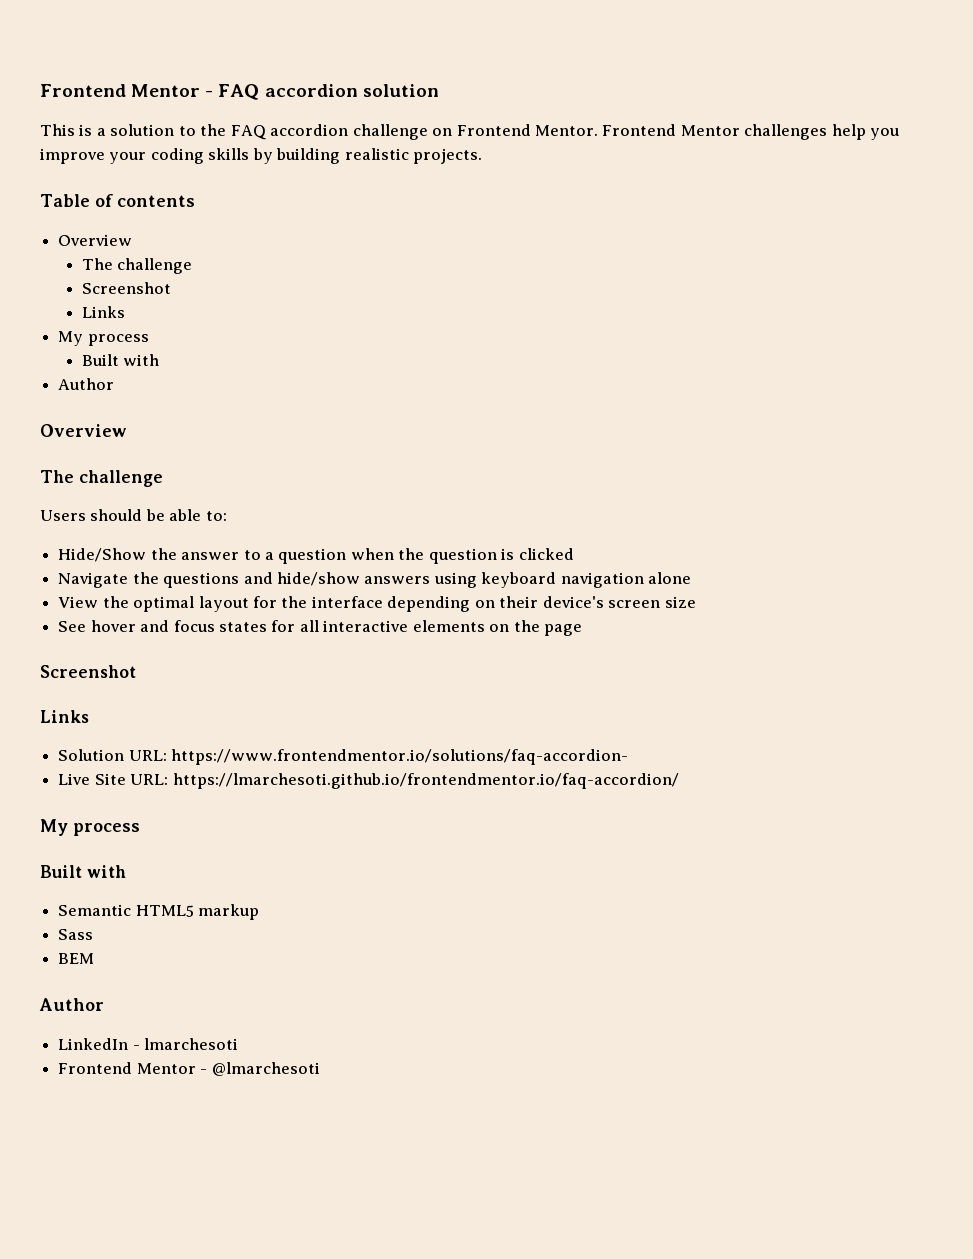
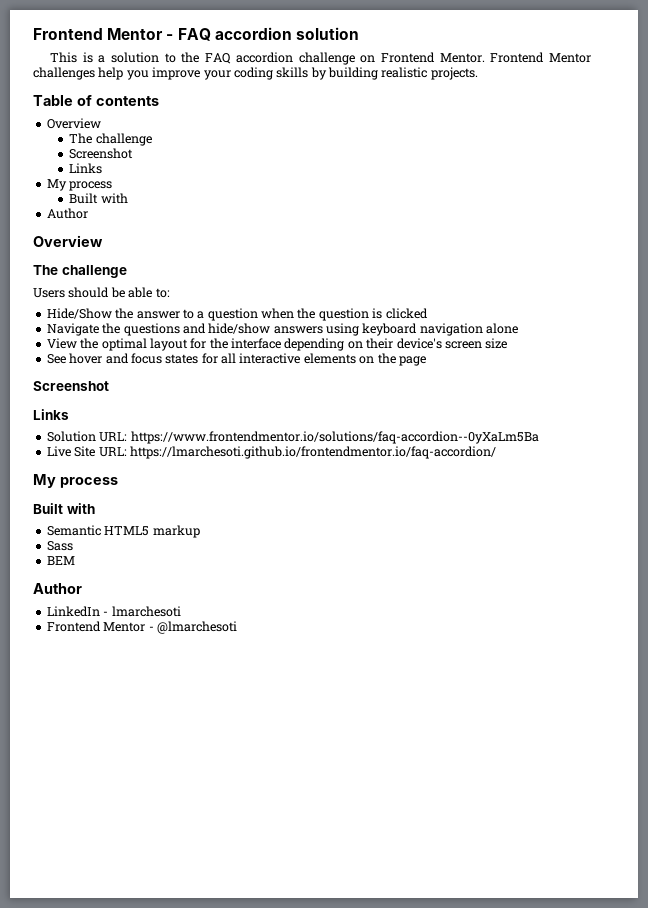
- Solution URL: https://www.frontendmentor.io/solutions/faq-accordion-
+ Solution URL: https://www.frontendmentor.io/solutions/faq-accordion--0yXaLm5Ba

